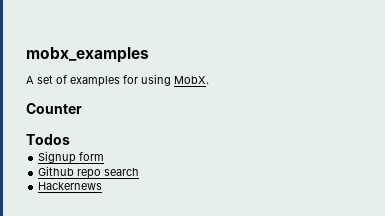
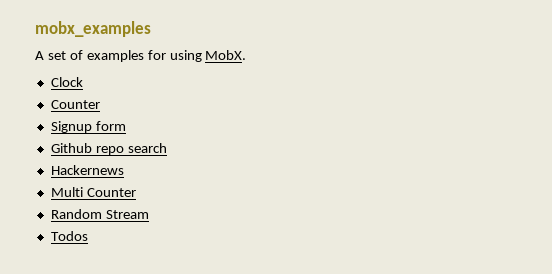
+ Clock
  Counter
- Todos
+ Multi Counter
+ Random Stream
+ Todos

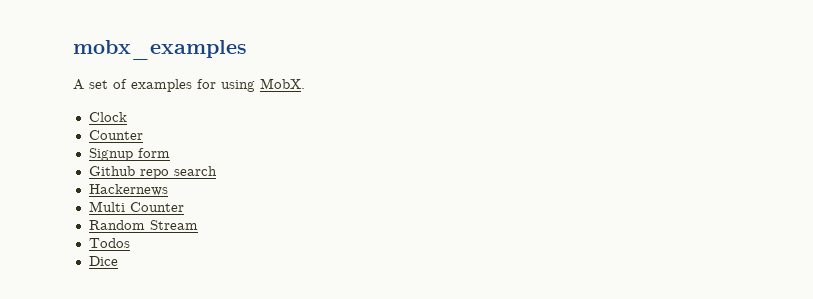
+ Dice

